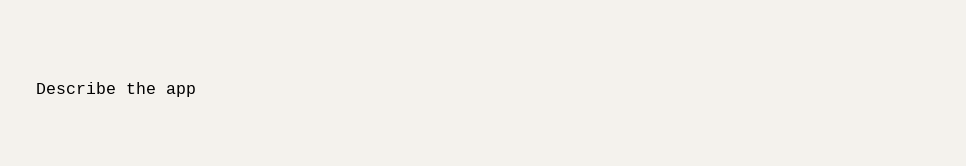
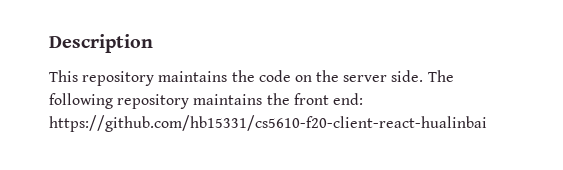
- Describe the app
+ Description
+ This repository maintains the code on the server side. The following repository maintains the front end: https://github.com/hb15331/cs5610-f20-client-react-hualinbai

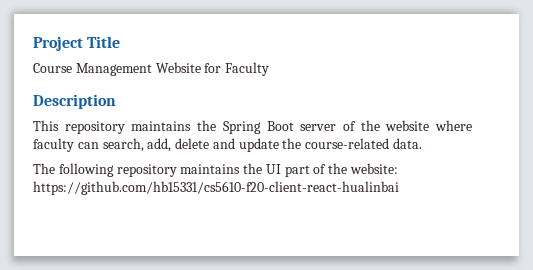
+ Project Title
+ Course Management Website for Faculty
- This repository maintains the code on the server side. The following repository maintains the front end: https://github.com/hb15331/cs5610-f20-client-react-hualinbai
+ This repository maintains the Spring Boot server of the website where faculty can search, add, delete and update the course-related data.
+ The following repository maintains the UI part of the website: https://github.com/hb15331/cs5610-f20-client-react-hualinbai

